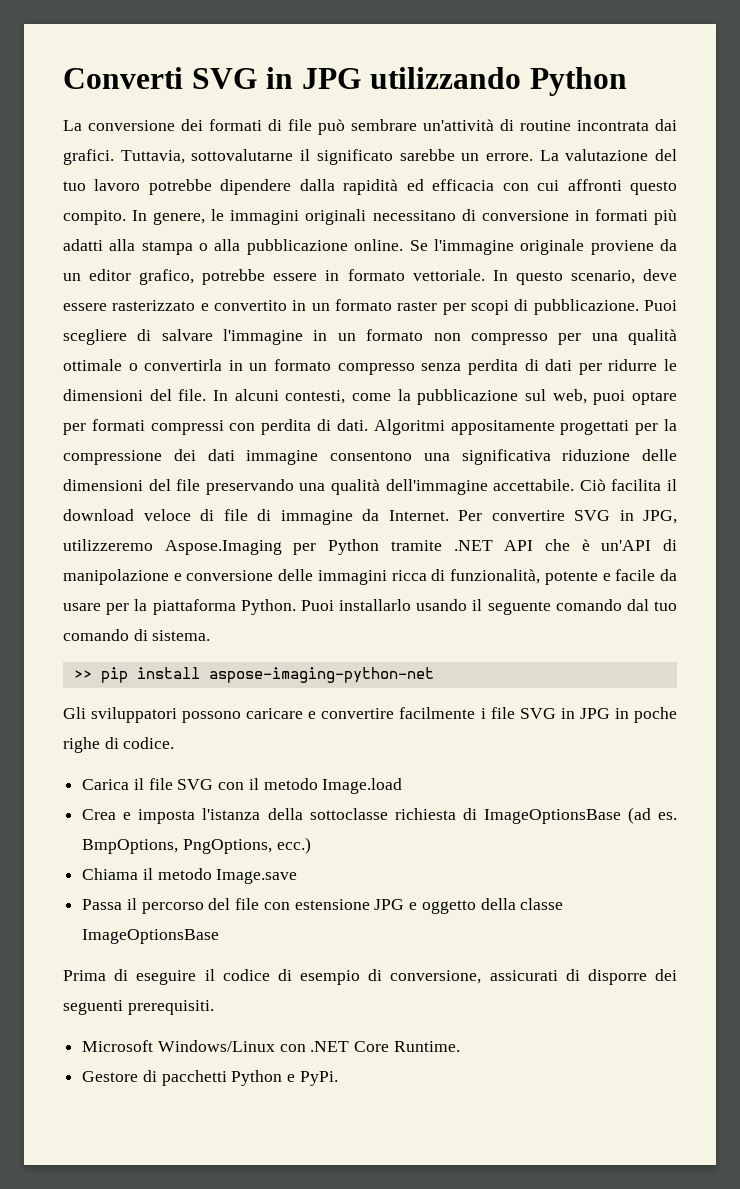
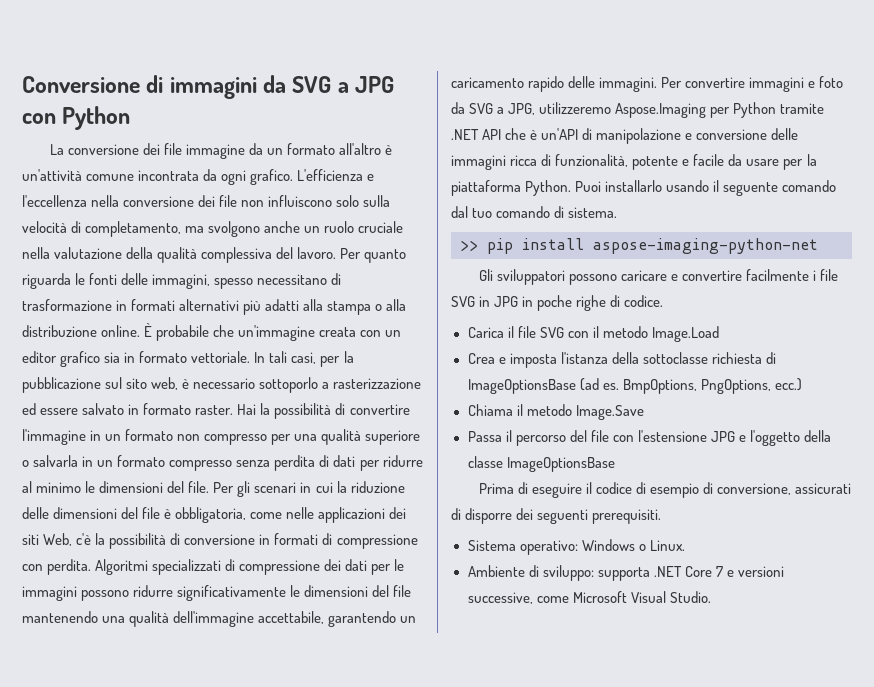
- Converti SVG in JPG utilizzando Python
- La conversione dei formati di file può sembrare un'attività di routine incontrata dai grafici. Tuttavia, sottovalutarne il significato sarebbe un errore. La valutazione del tuo lavoro potrebbe dipendere dalla rapidità ed efficacia con cui affronti questo compito. In genere, le immagini originali necessitano di conversione in formati più adatti alla stampa o alla pubblicazione online. Se l'immagine originale proviene da un editor grafico, potrebbe essere in formato vettoriale. In questo scenario, deve essere rasterizzato e convertito in un formato raster per scopi di pubblicazione. Puoi scegliere di salvare l'immagine in un formato non compresso per una qualità ottimale o convertirla in un formato compresso senza perdita di dati per ridurre le dimensioni del file.
+ Conversione di immagini da SVG a JPG con Python
+ La conversione dei file immagine da un formato all'altro è un'attività comune incontrata da ogni grafico. L'efficienza e l'eccellenza nella conversione dei file non influiscono solo sulla velocità di completamento, ma svolgono anche un ruolo cruciale nella valutazione della qualità complessiva del lavoro. Per quanto riguarda le fonti delle immagini, spesso necessitano di trasformazione in formati alternativi più adatti alla stampa o alla distribuzione online. È probabile che un'immagine creata con un editor grafico sia in formato vettoriale. In tali casi, per la pubblicazione sul sito web, è necessario sottoporlo a rasterizzazione ed essere salvato in formato raster. Hai la possibilità di convertire l'immagine in un formato non compresso per una qualità superiore o salvarla in un formato compresso senza perdita di dati per ridurre al minimo le dimensioni del file.
- In alcuni contesti, come la pubblicazione sul web, puoi optare per formati compressi con perdita di dati. Algoritmi appositamente progettati per la compressione dei dati immagine consentono una significativa riduzione delle dimensioni del file preservando una qualità dell'immagine accettabile. Ciò facilita il download veloce di file di immagine da Internet. Per convertire SVG in JPG, utilizzeremo Aspose.Imaging per Python tramite .NET API che è un'API di manipolazione e conversione delle immagini ricca di funzionalità, potente e facile da usare per la piattaforma Python.
+ Per gli scenari in cui la riduzione delle dimensioni del file è obbligatoria, come nelle applicazioni dei siti Web, c'è la possibilità di conversione in formati di compressione con perdita. Algoritmi specializzati di compressione dei dati per le immagini possono ridurre significativamente le dimensioni del file mantenendo una qualità dell'immagine accettabile, garantendo un caricamento rapido delle immagini. Per convertire immagini e foto da SVG a JPG, utilizzeremo Aspose.Imaging per Python tramite .NET API che è un'API di manipolazione e conversione delle immagini ricca di funzionalità, potente e facile da usare per la piattaforma Python.
- Carica il file SVG con il metodo Image.load
+ Carica il file SVG con il metodo Image.Load
- Chiama il metodo Image.save
+ Chiama il metodo Image.Save
- Passa il percorso del file con estensione JPG e oggetto della classe ImageOptionsBase
+ Passa il percorso del file con l'estensione JPG e l'oggetto della classe ImageOptionsBase
- Microsoft Windows/Linux con .NET Core Runtime.
- Gestore di pacchetti Python e PyPi.
+ Sistema operativo: Windows o Linux.
+ Ambiente di sviluppo: supporta .NET Core 7 e versioni successive, come Microsoft Visual Studio.

